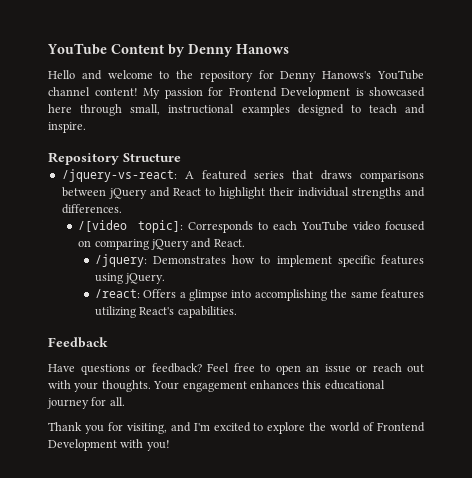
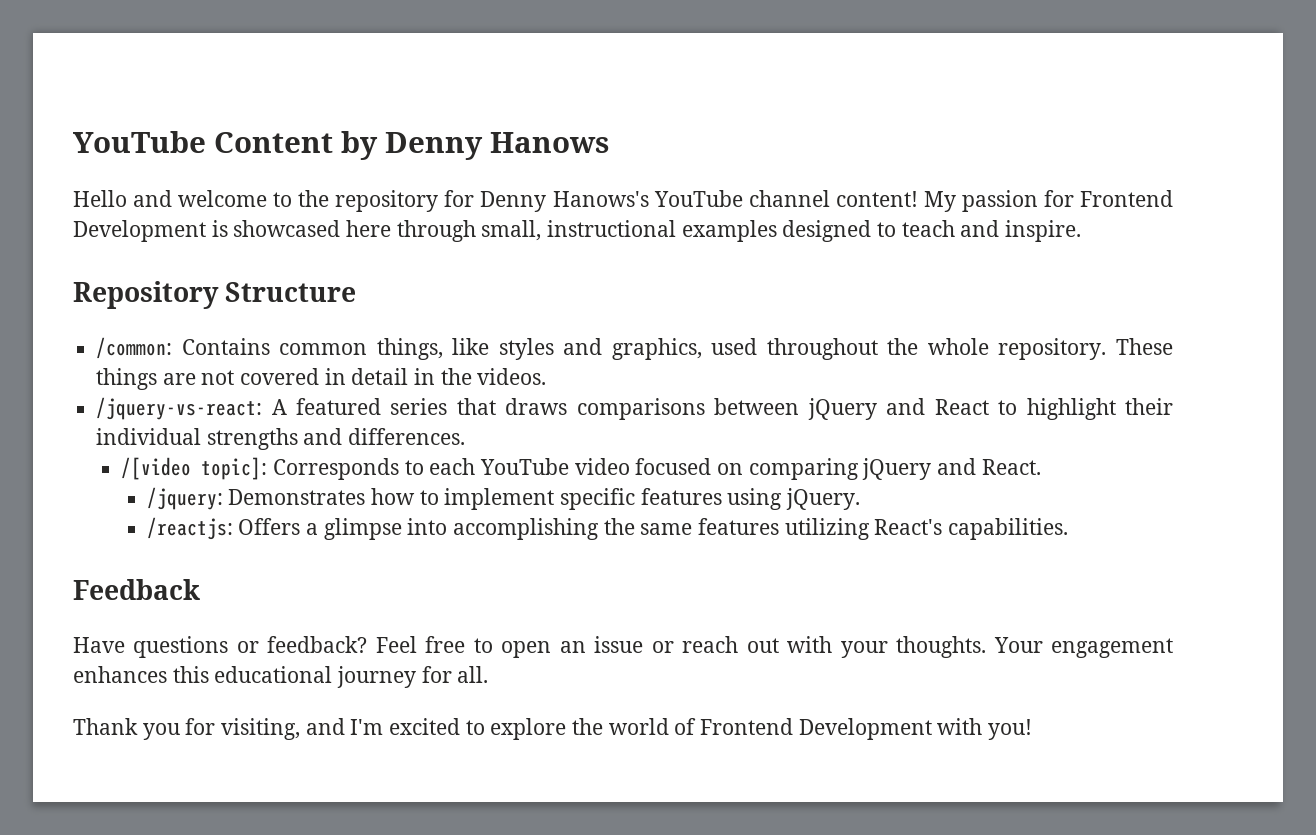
+ /common: Contains common things, like styles and graphics, used throughout the whole repository. These things are not covered in detail in the videos.
- /react: Offers a glimpse into accomplishing the same features utilizing React's capabilities.
+ /reactjs: Offers a glimpse into accomplishing the same features utilizing React's capabilities.

